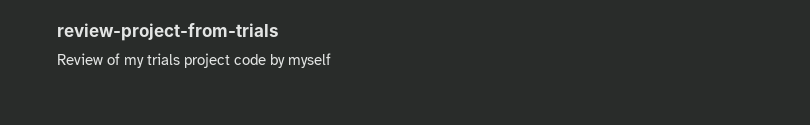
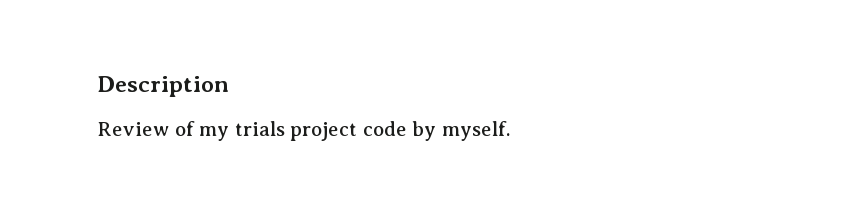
- review-project-from-trials
+ Description
- Review of my trials project code by myself
+ Review of my trials project code by myself.

